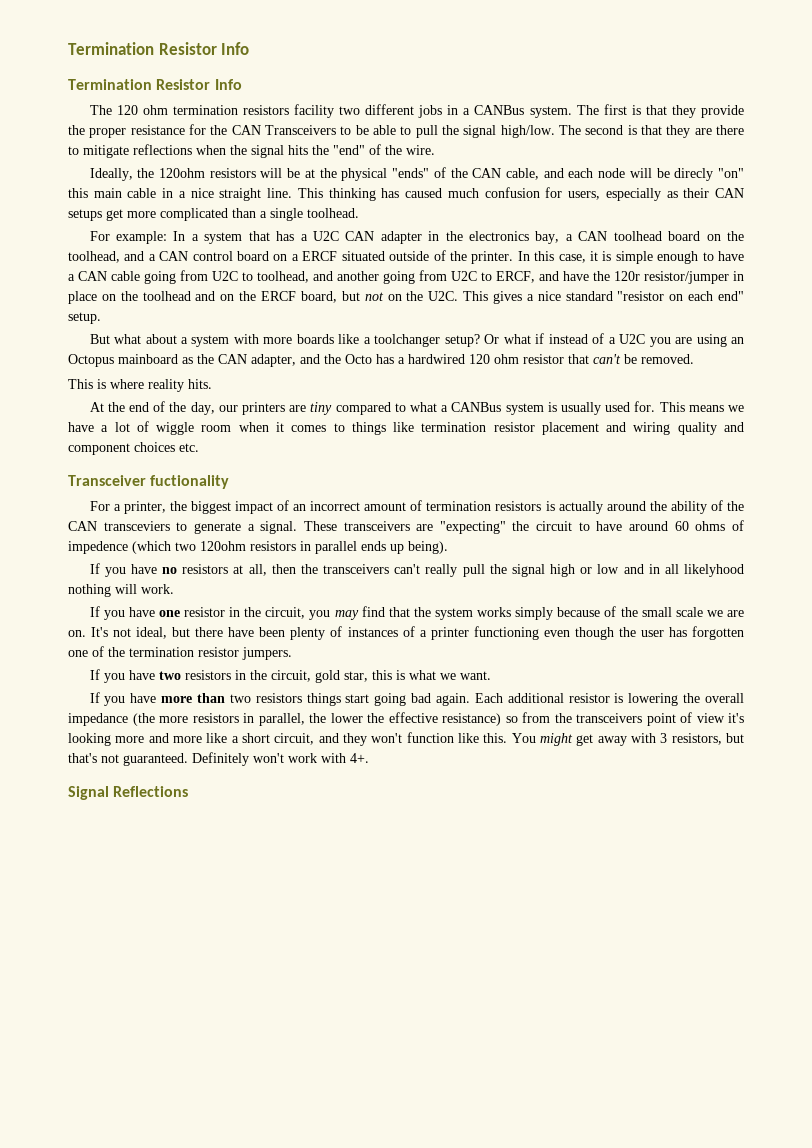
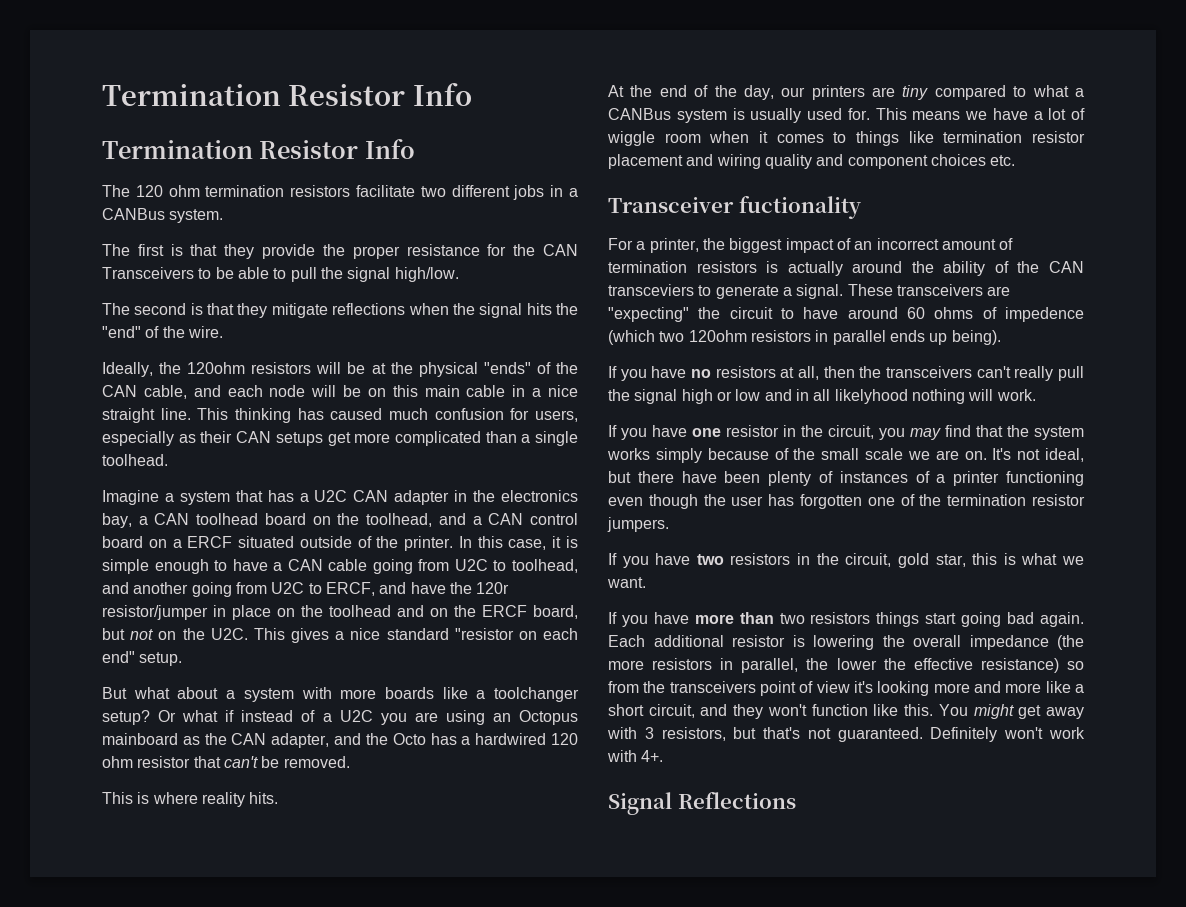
- The 120 ohm termination resistors facility two different jobs in a CANBus system. The first is that they provide the proper resistance for the CAN Transceivers to be able to pull the signal high/low. The second is that they are there to mitigate reflections when the signal hits the "end" of the wire.
+ The 120 ohm termination resistors facilitate two different jobs in a CANBus system.
+ The first is that they provide the proper resistance for the CAN Transceivers to be able to pull the signal high/low.
+ The second is that they mitigate reflections when the signal hits the "end" of the wire.
- Ideally, the 120ohm resistors will be at the physical "ends" of the CAN cable, and each node will be direcly "on" this main cable in a nice straight line.
+ Ideally, the 120ohm resistors will be at the physical "ends" of the CAN cable, and each node will be on this main cable in a nice straight line.
- For example: In a system that has a U2C CAN adapter in the electronics bay, a CAN toolhead board on the toolhead, and a CAN control board on a ERCF situated outside of the printer.
+ Imagine a system that has a U2C CAN adapter in the electronics bay, a CAN toolhead board on the toolhead, and a CAN control board on a ERCF situated outside of the printer.

